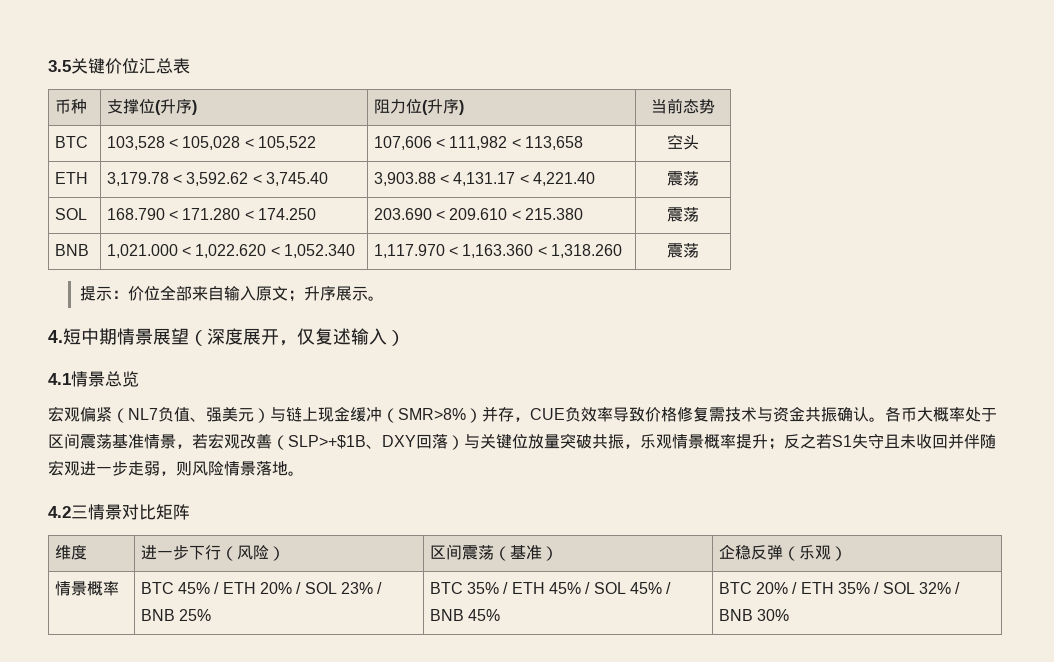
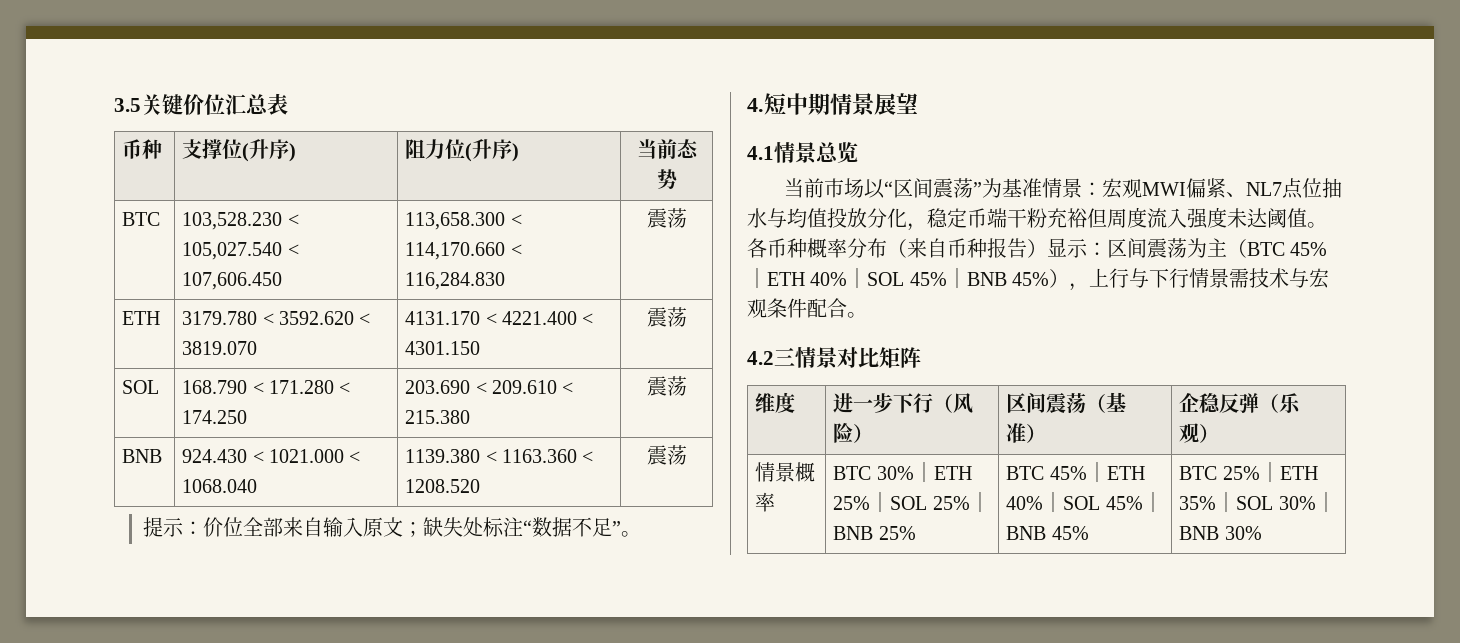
- BTC | 103,528 < 105,028 < 105,522 | 107,606 < 111,982 < 113,658 | 空头
- ETH | 3,179.78 < 3,592.62 < 3,745.40 | 3,903.88 < 4,131.17 < 4,221.40 | 震荡
+ BTC | 103,528.230 < 105,027.540 < 107,606.450 | 113,658.300 < 114,170.660 < 116,284.830 | 震荡
+ ETH | 3179.780 < 3592.620 < 3819.070 | 4131.170 < 4221.400 < 4301.150 | 震荡
- BNB | 1,021.000 < 1,022.620 < 1,052.340 | 1,117.970 < 1,163.360 < 1,318.260 | 震荡
+ BNB | 924.430 < 1021.000 < 1068.040 | 1139.380 < 1163.360 < 1208.520 | 震荡
- 提示：价位全部来自输入原文；升序展示。
+ 提示：价位全部来自输入原文；缺失处标注“数据不足”。
- 4.短中期情景展望（深度展开，仅复述输入）
+ 4.短中期情景展望
  4.1情景总览
- 宏观偏紧（NL7负值、强美元）与链上现金缓冲（SMR>8%）并存，CUE负效率导致价格修复需技术与资金共振确认。各币大概率处于区间震荡基准情景，若宏观改善（SLP>+$1B、DXY回落）与关键位放量突破共振，乐观情景概率提升；反之若S1失守且未收回并伴随宏观进一步走弱，则风险情景落地。
+ 当前市场以“区间震荡”为基准情景：宏观MWI偏紧、NL7点位抽水与均值投放分化，稳定币端干粉充裕但周度流入强度未达阈值。各币种概率分布（来自币种报告）显示：区间震荡为主（BTC 45%｜ETH 40%｜SOL 45%｜BNB 45%），上行与下行情景需技术与宏观条件配合。
- 情景概率 | BTC 45% / ETH 20% / SOL 23% / BNB 25% | BTC 35% / ETH 45% / SOL 45% / BNB 45% | BTC 20% / ETH 35% / SOL 32% / BNB 30%
+ 情景概率 | BTC 30%｜ETH 25%｜SOL 25%｜BNB 25% | BTC 45%｜ETH 40%｜SOL 45%｜BNB 45% | BTC 25%｜ETH 35%｜SOL 30%｜BNB 30%

